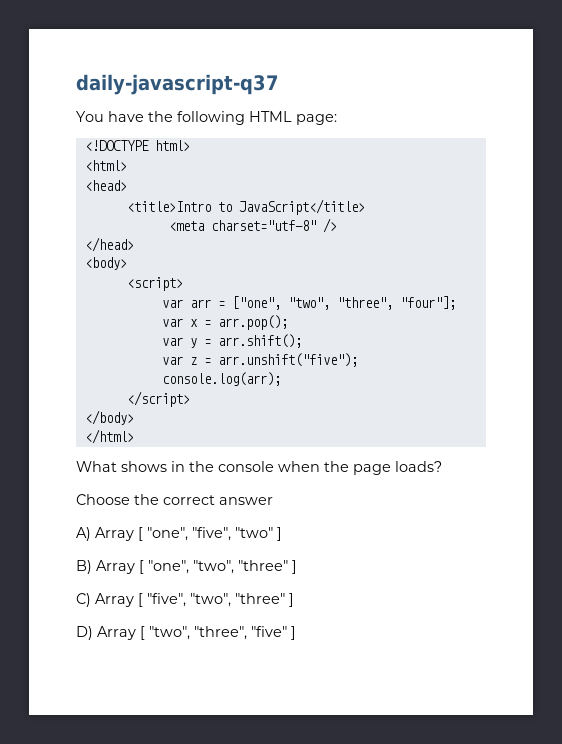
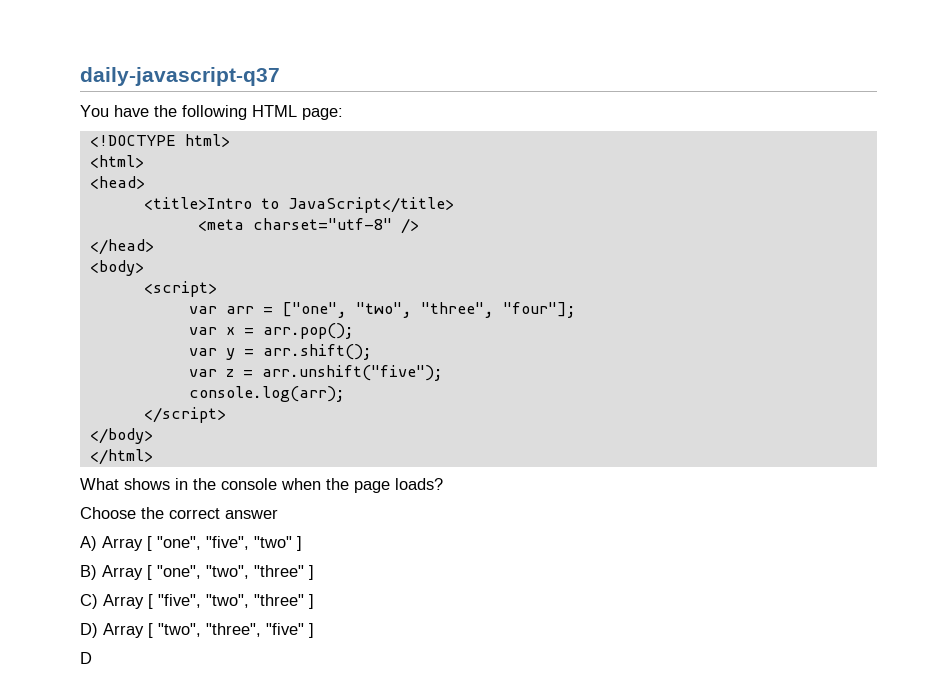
+ D

